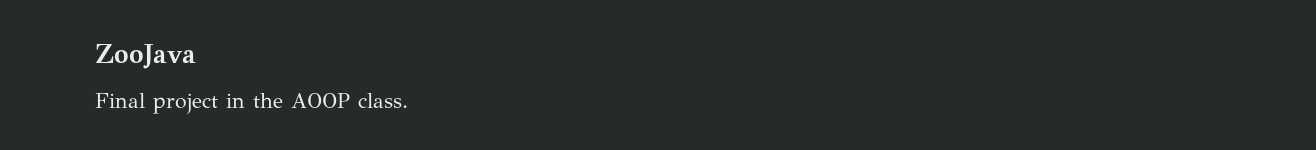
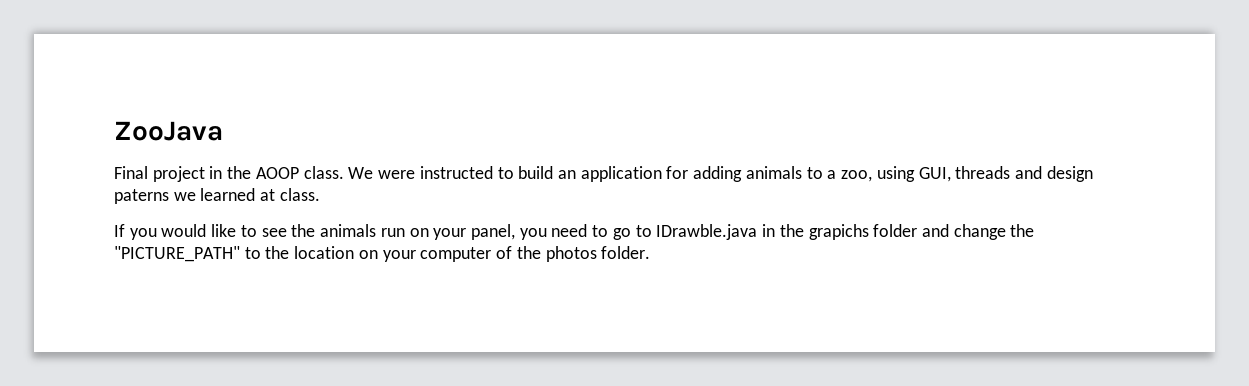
+ We were instructed to build an application for adding animals to a zoo, using GUI, threads and design paterns we learned at class.
+ If you would like to see the animals run on your panel, you need to go to IDrawble.java in the grapichs folder and change the "PICTURE_PATH" to the location on your computer of the photos folder.

